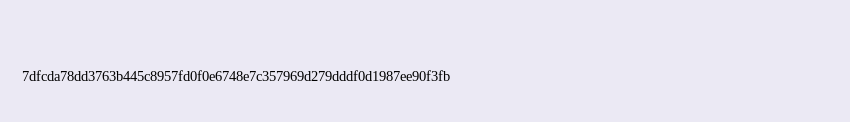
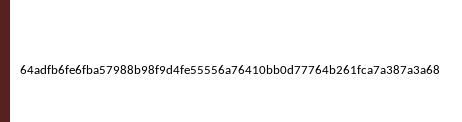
- 7dfcda78dd3763b445c8957fd0f0e6748e7c357969d279dddf0d1987ee90f3fb
+ 64adfb6fe6fba57988b98f9d4fe55556a76410bb0d77764b261fca7a387a3a68

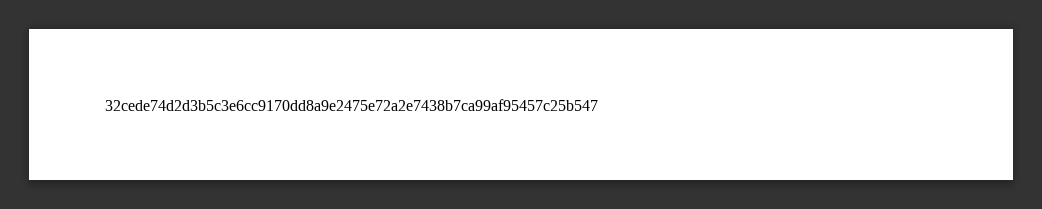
- 64adfb6fe6fba57988b98f9d4fe55556a76410bb0d77764b261fca7a387a3a68
+ 32cede74d2d3b5c3e6cc9170dd8a9e2475e72a2e7438b7ca99af95457c25b547

